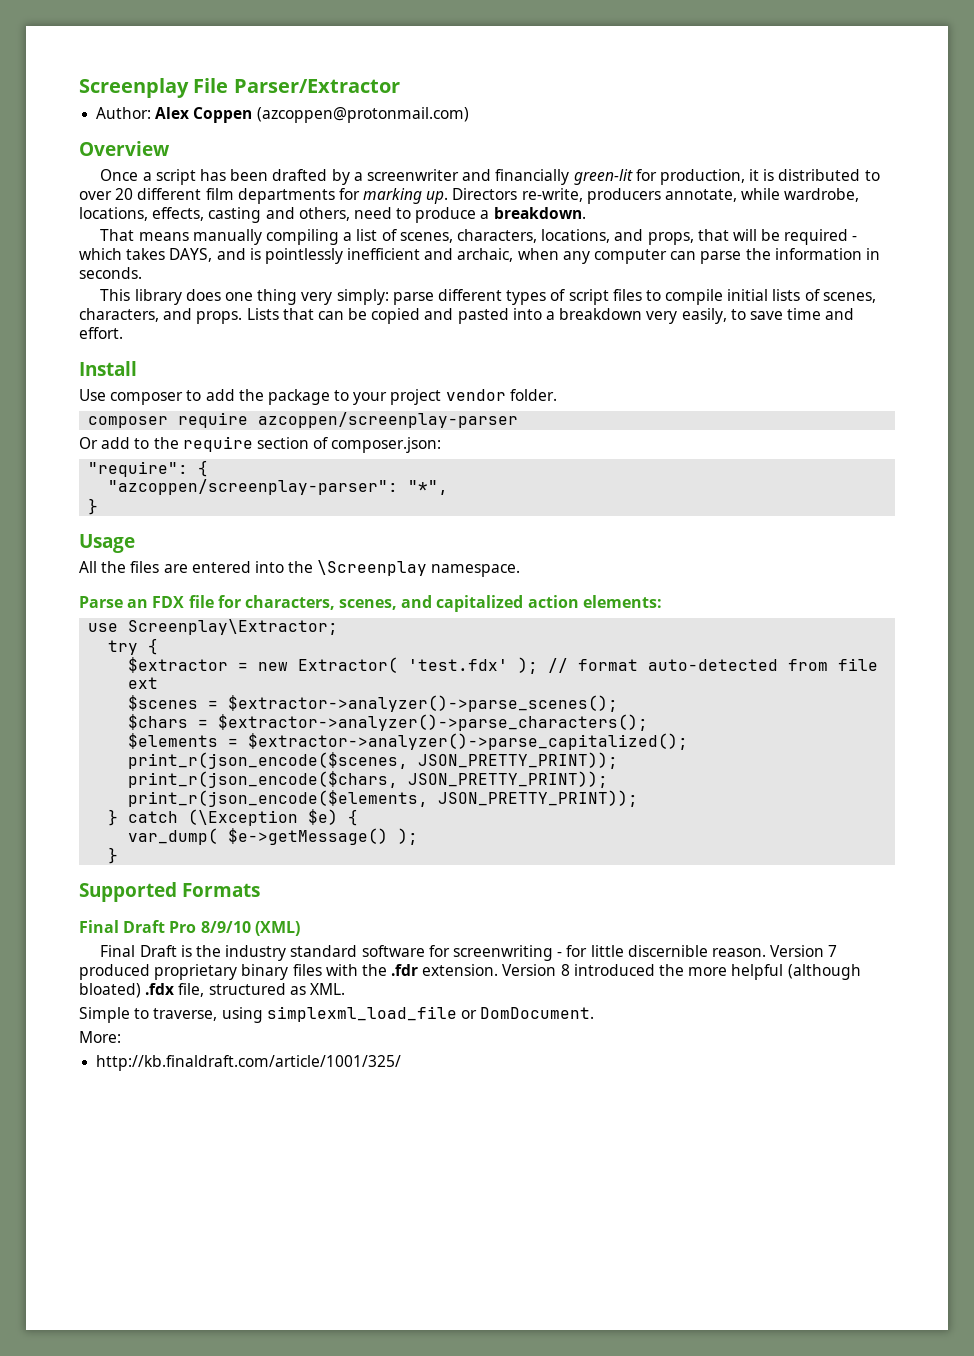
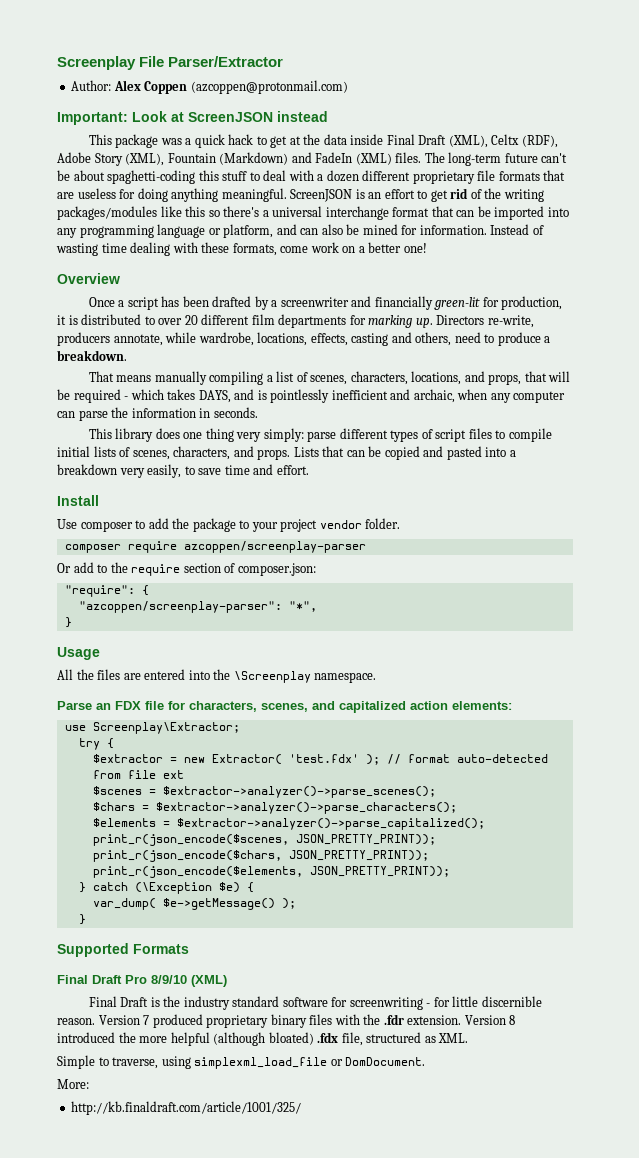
+ Important: Look at ScreenJSON instead
+ This package was a quick hack to get at the data inside Final Draft (XML), Celtx (RDF), Adobe Story (XML), Fountain (Markdown) and FadeIn (XML) files. The long-term future can't be about spaghetti-coding this stuff to deal with a dozen different proprietary file formats that are useless for doing anything meaningful. ScreenJSON is an effort to get rid of the writing packages/modules like this so there's a universal interchange format that can be imported into any programming language or platform, and can also be mined for information. Instead of wasting time dealing with these formats, come work on a better one!

